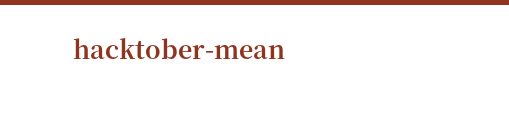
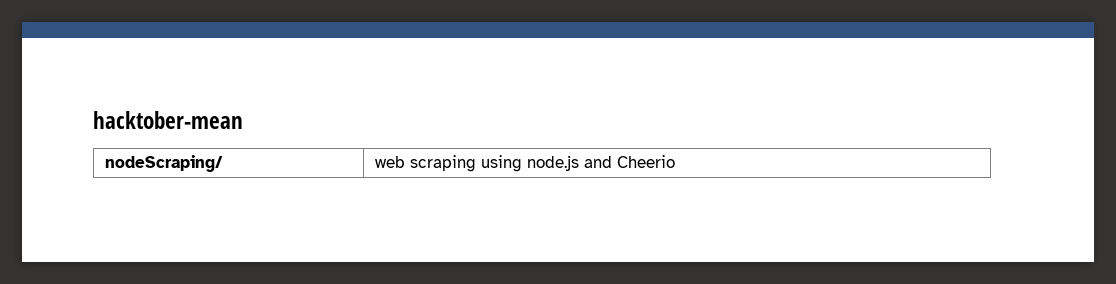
+ nodeScraping/ | web scraping using node.js and Cheerio

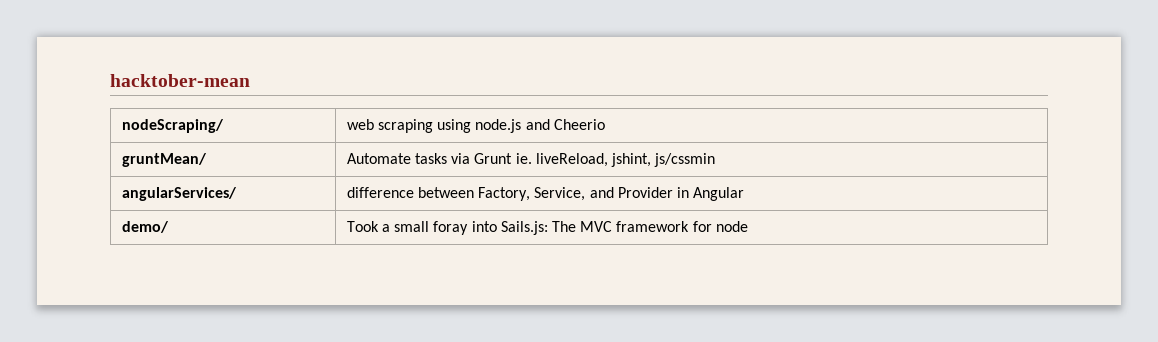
+ gruntMean/ | Automate tasks via Grunt ie. liveReload, jshint, js/cssmin
+ angularServices/ | difference between Factory, Service, and Provider in Angular
+ demo/ | Took a small foray into Sails.js: The MVC framework for node

